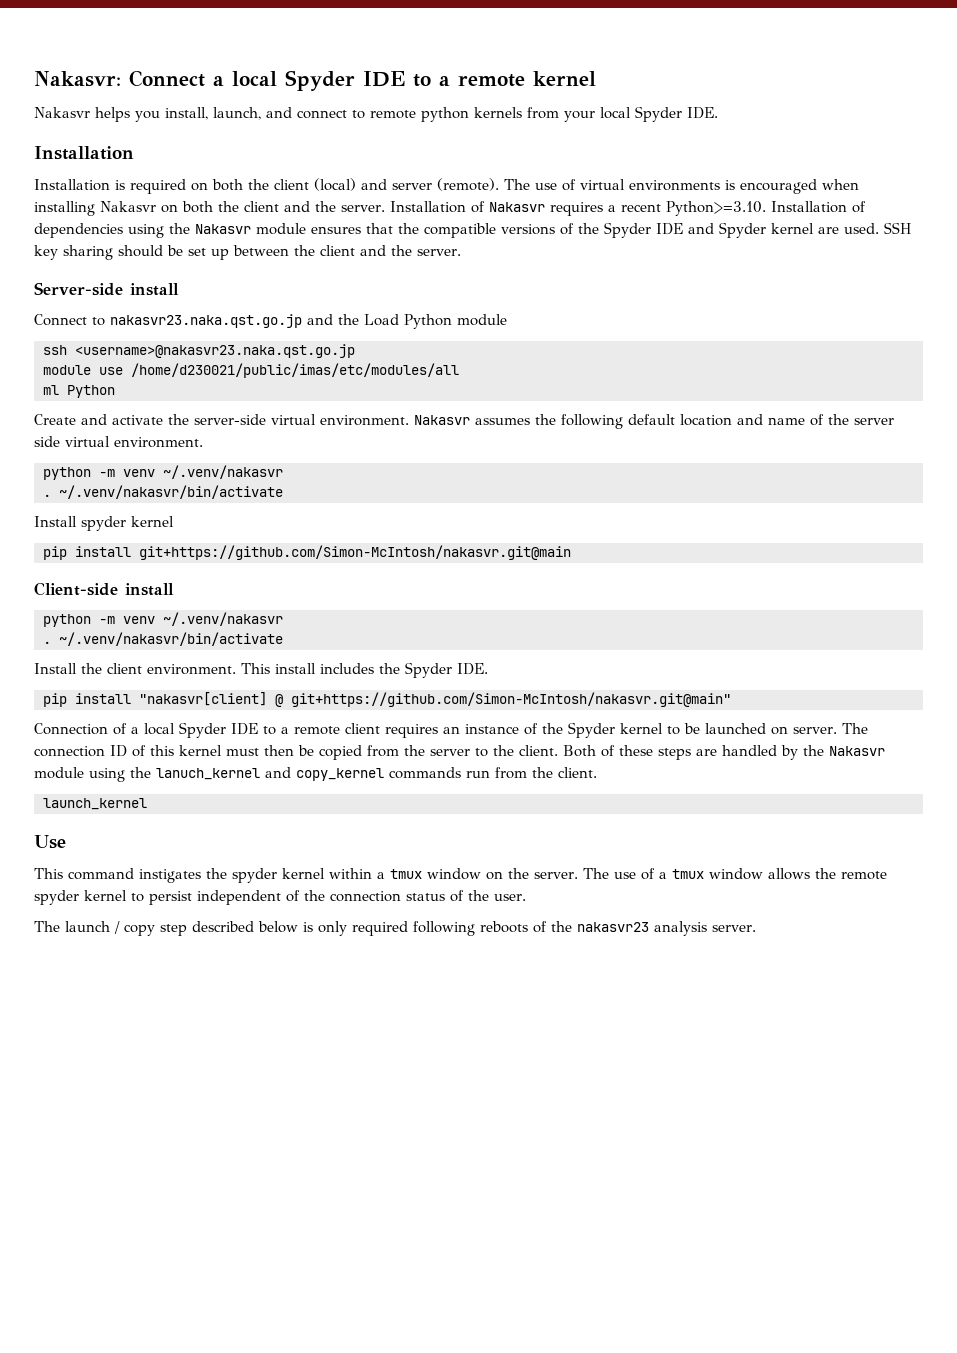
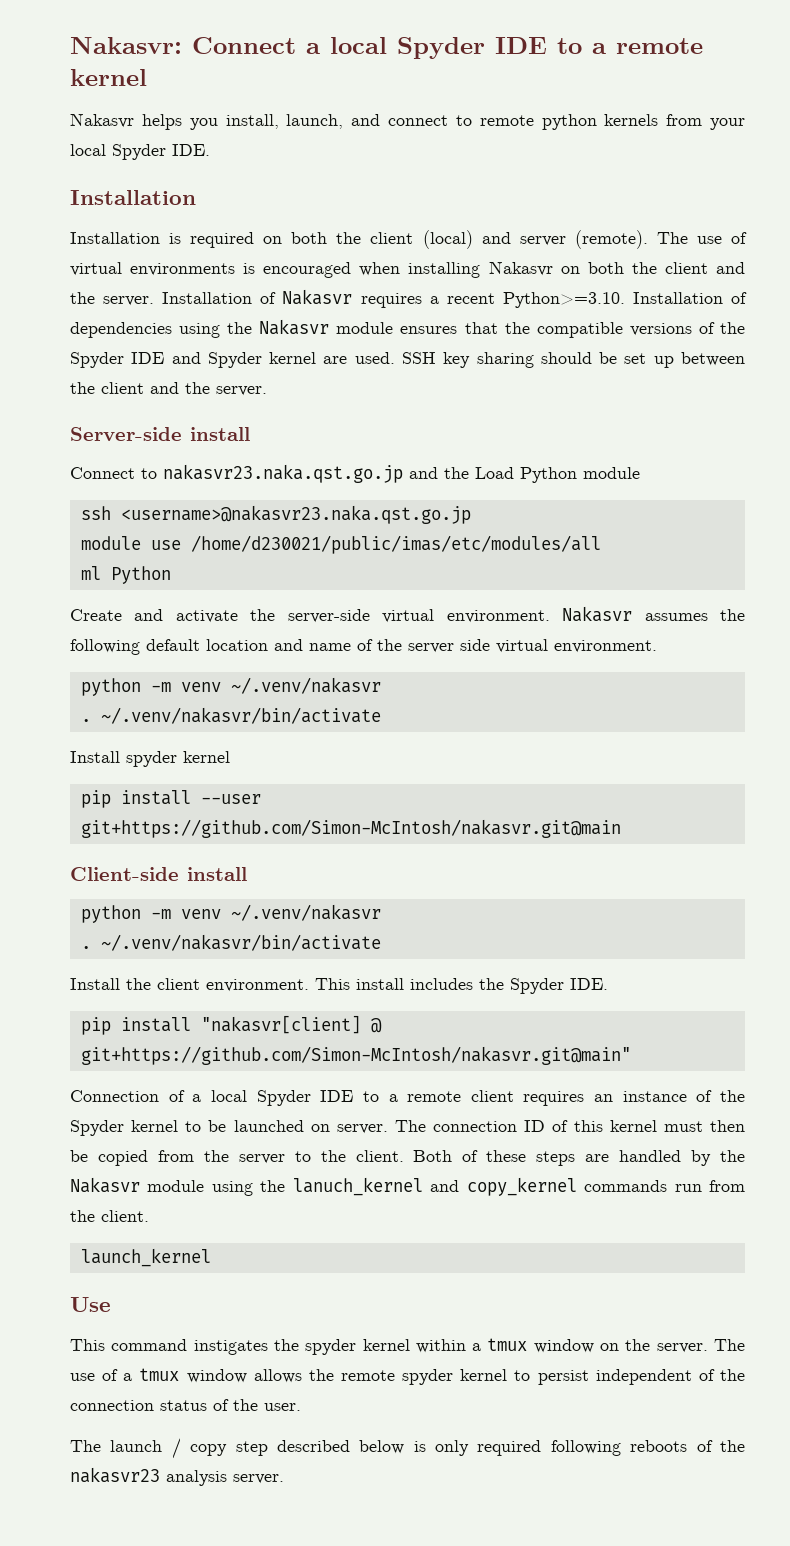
- pip install git+https://github.com/Simon-McIntosh/nakasvr.git@main
+ pip install --user git+https://github.com/Simon-McIntosh/nakasvr.git@main

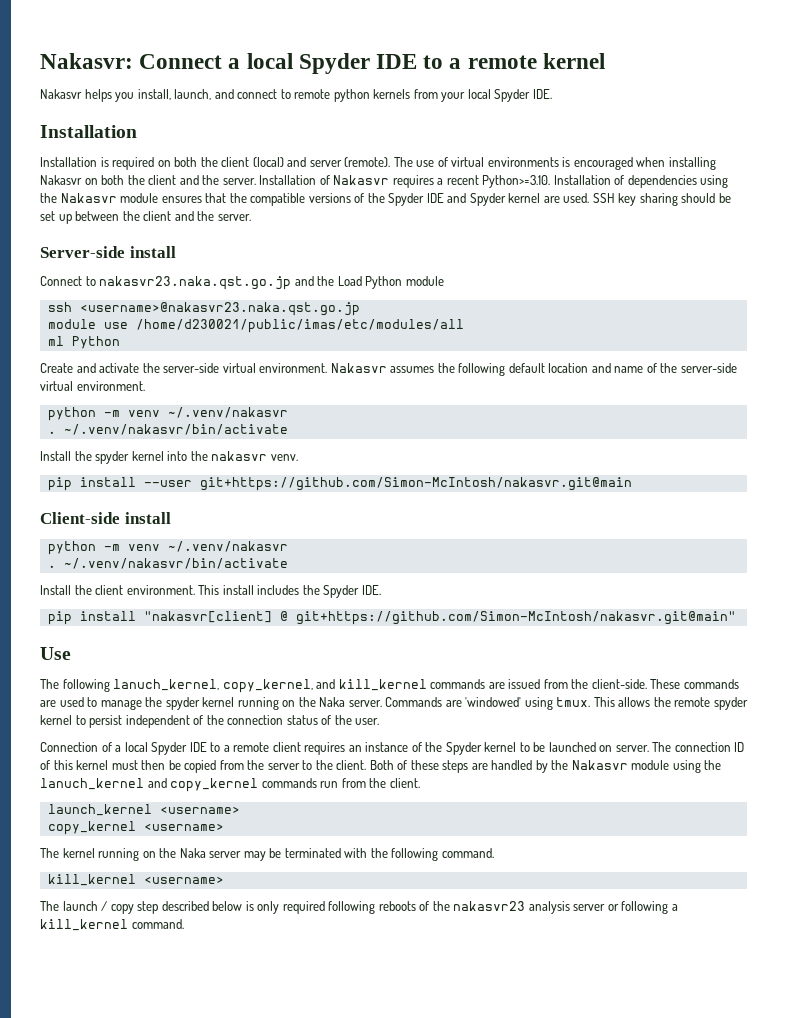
- Nakasvr assumes the following default location and name of the server side virtual environment.
+ Nakasvr assumes the following default location and name of the server-side virtual environment.
- Install spyder kernel
+ Install the spyder kernel into the nakasvr venv.
+ Use
+ The following lanuch_kernel, copy_kernel, and kill_kernel commands are issued from the client-side. These commands are used to manage the spyder kernel running on the Naka server. Commands are 'windowed' using tmux. This allows the remote spyder kernel to persist independent of the connection status of the user.
- launch_kernel
- Use
- This command instigates the spyder kernel within a tmux window on the server. The use of a tmux window allows the remote spyder kernel to persist independent of the connection status of the user.
+ launch_kernel <username>
+ copy_kernel <username>
+ The kernel running on the Naka server may be terminated with the following command.
+ kill_kernel <username>
- The launch / copy step described below is only required following reboots of the nakasvr23 analysis server.
+ The launch / copy step described below is only required following reboots of the nakasvr23 analysis server or following a kill_kernel command.

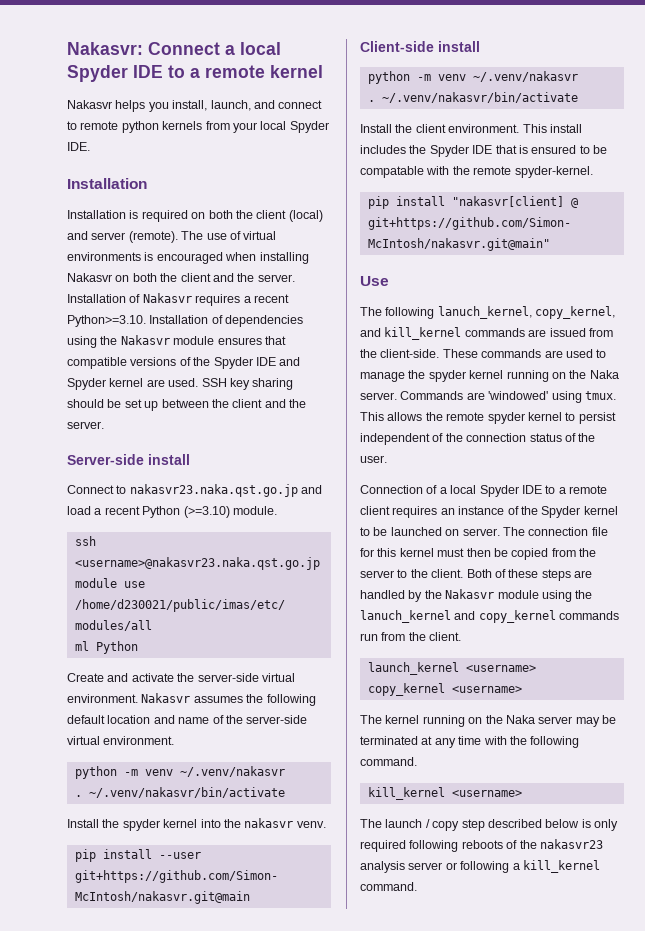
- Installation of Nakasvr requires a recent Python>=3.10. Installation of dependencies using the Nakasvr module ensures that the compatible versions of the Spyder IDE and Spyder kernel are used.
+ Installation of Nakasvr requires a recent Python>=3.10. Installation of dependencies using the Nakasvr module ensures that compatible versions of the Spyder IDE and Spyder kernel are used.
- Connect to nakasvr23.naka.qst.go.jp and the Load Python module
+ Connect to nakasvr23.naka.qst.go.jp and load a recent Python (>=3.10) module.
- This install includes the Spyder IDE.
+ This install includes the Spyder IDE that is ensured to be compatable with the remote spyder-kernel.
- The connection ID of this kernel must then be copied from the server to the client.
+ The connection file for this kernel must then be copied from the server to the client.
- The kernel running on the Naka server may be terminated with the following command.
+ The kernel running on the Naka server may be terminated at any time with the following command.

